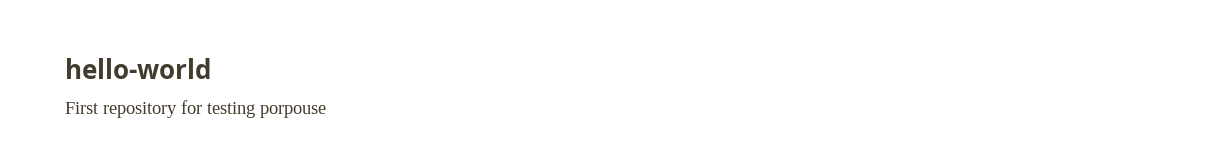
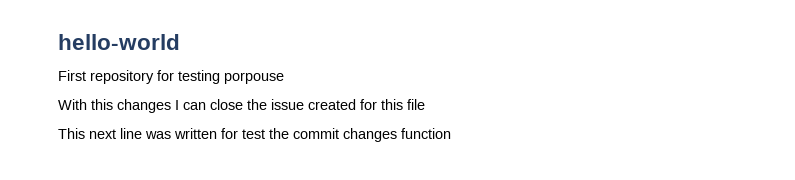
+ With this changes I can close the issue created for this file
+ This next line was written for test the commit changes function

